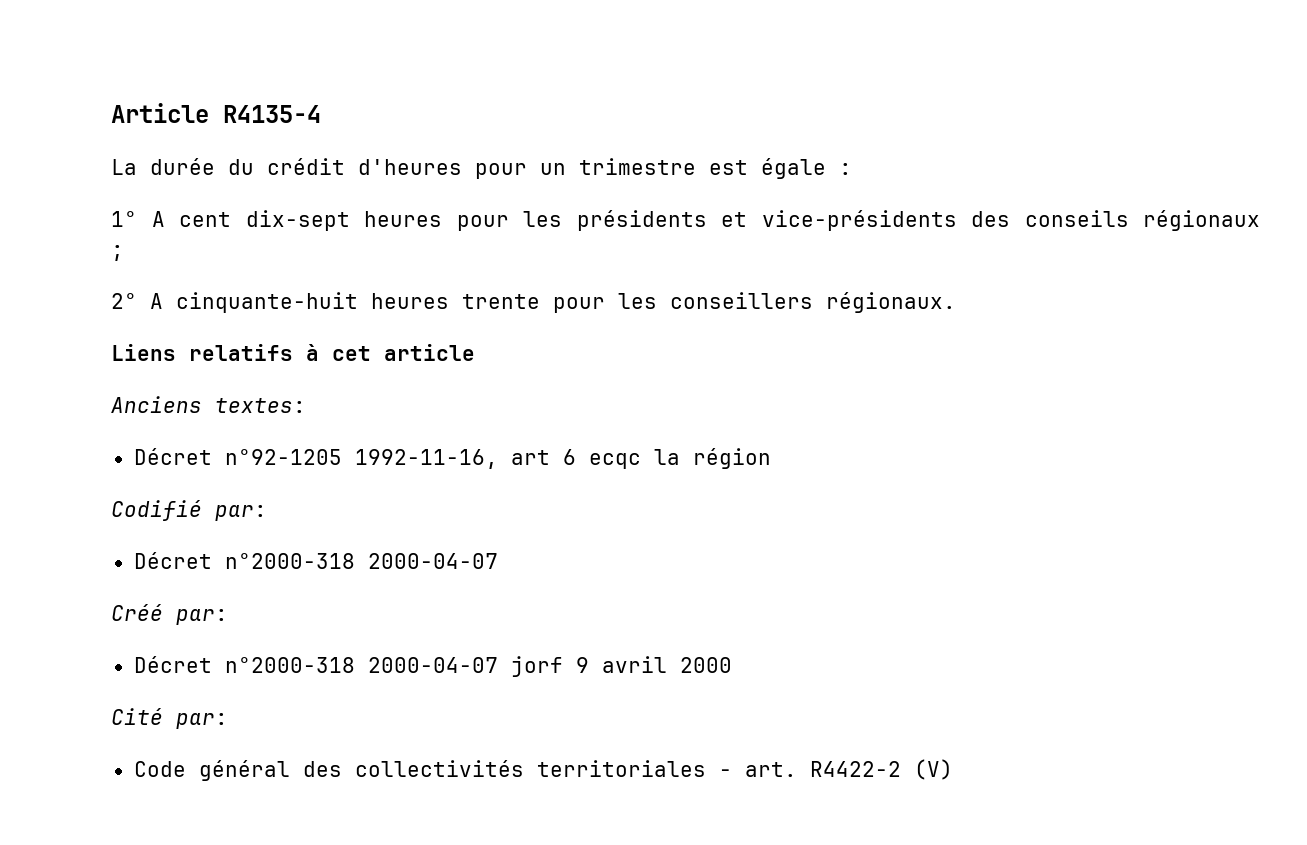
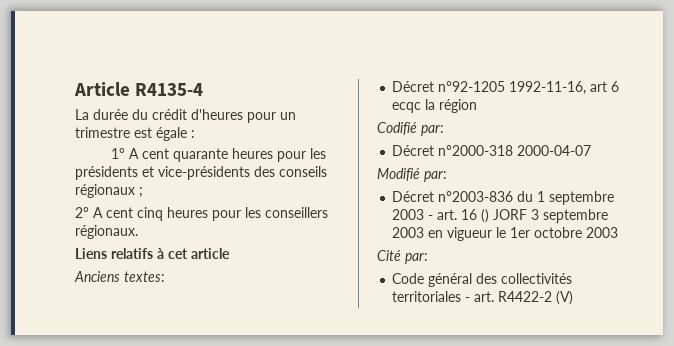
- 1° A cent dix-sept heures pour les présidents et vice-présidents des conseils régionaux ;
+ 1° A cent quarante heures pour les présidents et vice-présidents des conseils régionaux ;
- 2° A cinquante-huit heures trente pour les conseillers régionaux.
+ 2° A cent cinq heures pour les conseillers régionaux.
- Créé par:
- Décret n°2000-318 2000-04-07 jorf 9 avril 2000
+ Modifié par:
+ Décret n°2003-836 du 1 septembre 2003 - art. 16 () JORF 3 septembre 2003 en vigueur le 1er octobre 2003

